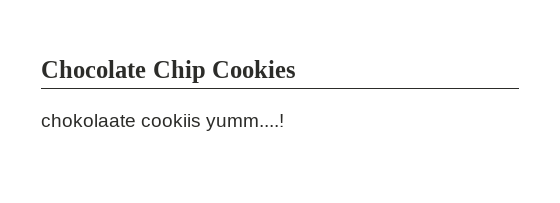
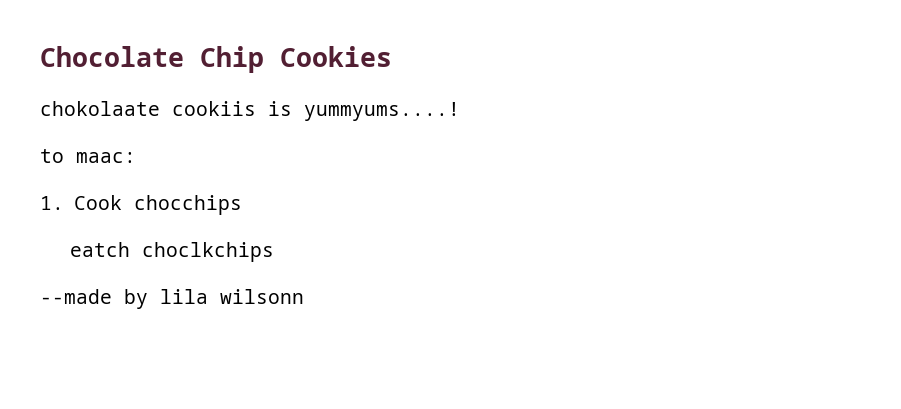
- chokolaate cookiis yumm....!
+ chokolaate cookiis is yummyums....!
+ to maac:
+ 1. Cook chocchips
+ eatch choclkchips
+ --made by lila wilsonn

